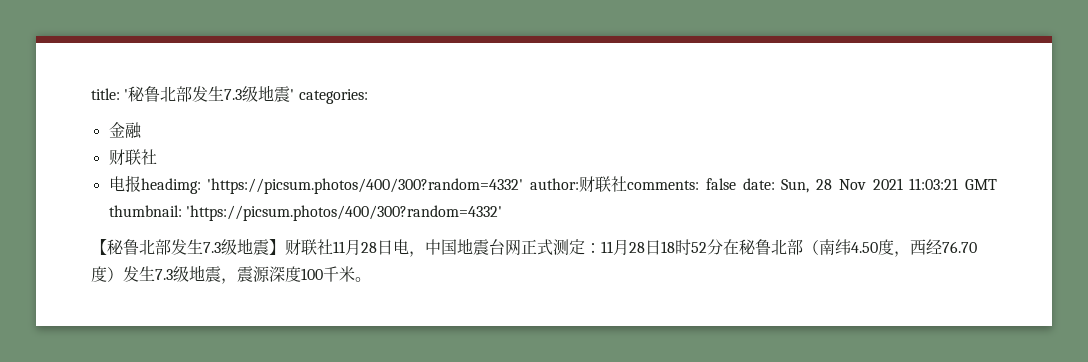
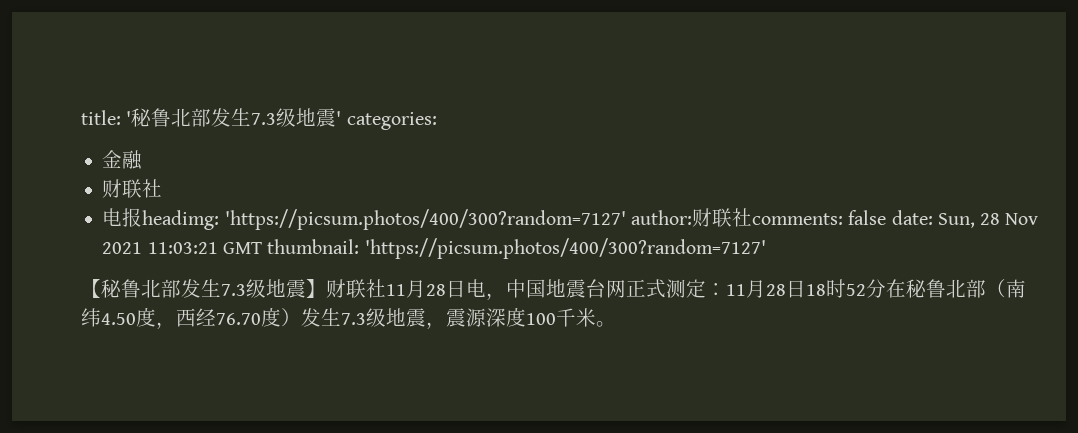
- 电报headimg: 'https://picsum.photos/400/300?random=4332' author:财联社comments: false date: Sun, 28 Nov 2021 11:03:21 GMT thumbnail: 'https://picsum.photos/400/300?random=4332'
+ 电报headimg: 'https://picsum.photos/400/300?random=7127' author:财联社comments: false date: Sun, 28 Nov 2021 11:03:21 GMT thumbnail: 'https://picsum.photos/400/300?random=7127'

